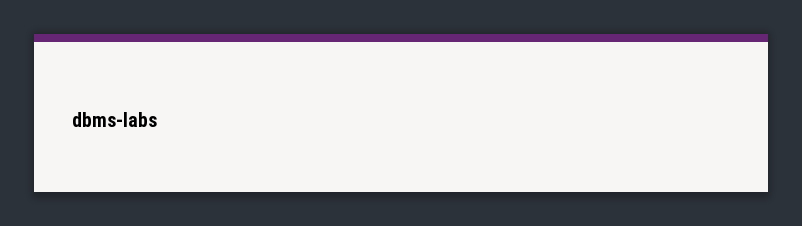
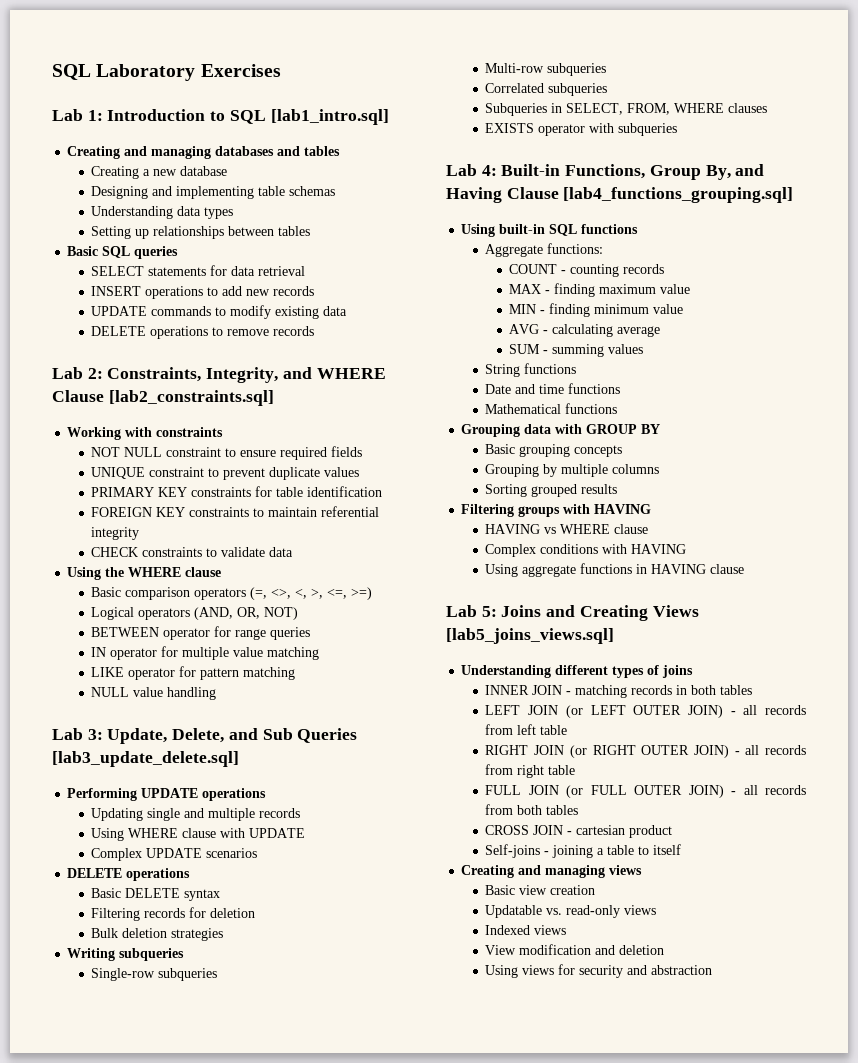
- dbms-labs
+ SQL Laboratory Exercises
+ Lab 1: Introduction to SQL [lab1_intro.sql]
+ Creating and managing databases and tables
+ Creating a new database
+ Designing and implementing table schemas
+ Understanding data types
+ Setting up relationships between tables
+ Basic SQL queries
+ SELECT statements for data retrieval
+ INSERT operations to add new records
+ UPDATE commands to modify existing data
+ DELETE operations to remove records
+ Lab 2: Constraints, Integrity, and WHERE Clause [lab2_constraints.sql]
+ Working with constraints
+ NOT NULL constraint to ensure required fields
+ UNIQUE constraint to prevent duplicate values
+ PRIMARY KEY constraints for table identification
+ FOREIGN KEY constraints to maintain referential integrity
+ CHECK constraints to validate data
+ Using the WHERE clause
+ Basic comparison operators (=, <>, <, >, <=, >=)
+ Logical operators (AND, OR, NOT)
+ BETWEEN operator for range queries
+ IN operator for multiple value matching
+ LIKE operator for pattern matching
+ NULL value handling
+ Lab 3: Update, Delete, and Sub Queries [lab3_update_delete.sql]
+ Performing UPDATE operations
+ Updating single and multiple records
+ Using WHERE clause with UPDATE
+ Complex UPDATE scenarios
+ DELETE operations
+ Basic DELETE syntax
+ Filtering records for deletion
+ Bulk deletion strategies
+ Writing subqueries
+ Single-row subqueries
+ Multi-row subqueries
+ Correlated subqueries
+ Subqueries in SELECT, FROM, WHERE clauses
+ EXISTS operator with subqueries
+ Lab 4: Built-in Functions, Group By, and Having Clause [lab4_functions_grouping.sql]
+ Using built-in SQL functions
+ Aggregate functions:
+ COUNT - counting records
+ MAX - finding maximum value
+ MIN - finding minimum value
+ AVG - calculating average
+ SUM - summing values
+ String functions
+ Date and time functions
+ Mathematical functions
+ Grouping data with GROUP BY
+ Basic grouping concepts
+ Grouping by multiple columns
+ Sorting grouped results
+ Filtering groups with HAVING
+ HAVING vs WHERE clause
+ Complex conditions with HAVING
+ Using aggregate functions in HAVING clause
+ Lab 5: Joins and Creating Views [lab5_joins_views.sql]
+ Understanding different types of joins
+ INNER JOIN - matching records in both tables
+ LEFT JOIN (or LEFT OUTER JOIN) - all records from left table
+ RIGHT JOIN (or RIGHT OUTER JOIN) - all records from right table
+ FULL JOIN (or FULL OUTER JOIN) - all records from both tables
+ CROSS JOIN - cartesian product
+ Self-joins - joining a table to itself
+ Creating and managing views
+ Basic view creation
+ Updatable vs. read-only views
+ Indexed views
+ View modification and deletion
+ Using views for security and abstraction

